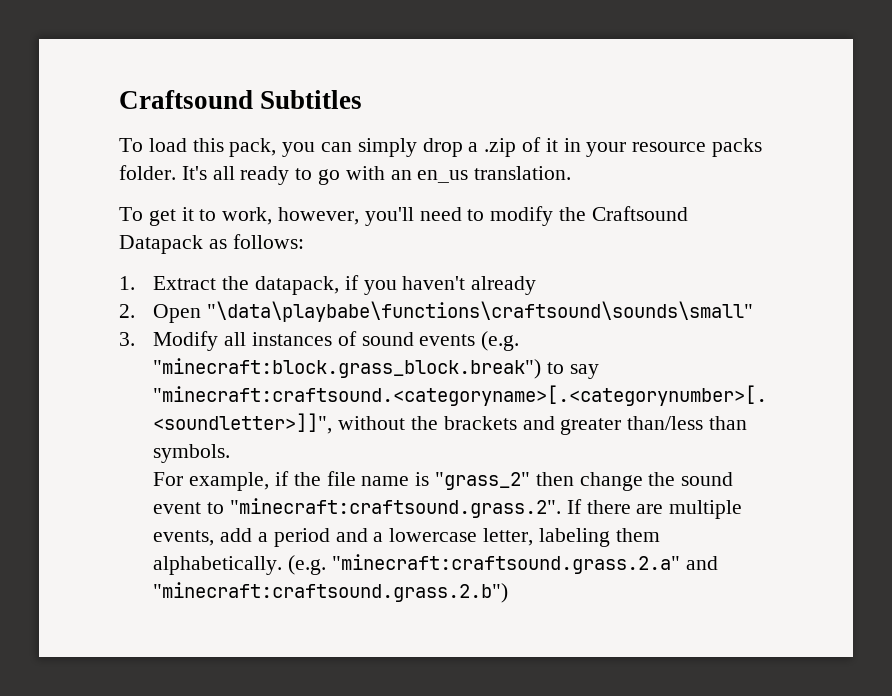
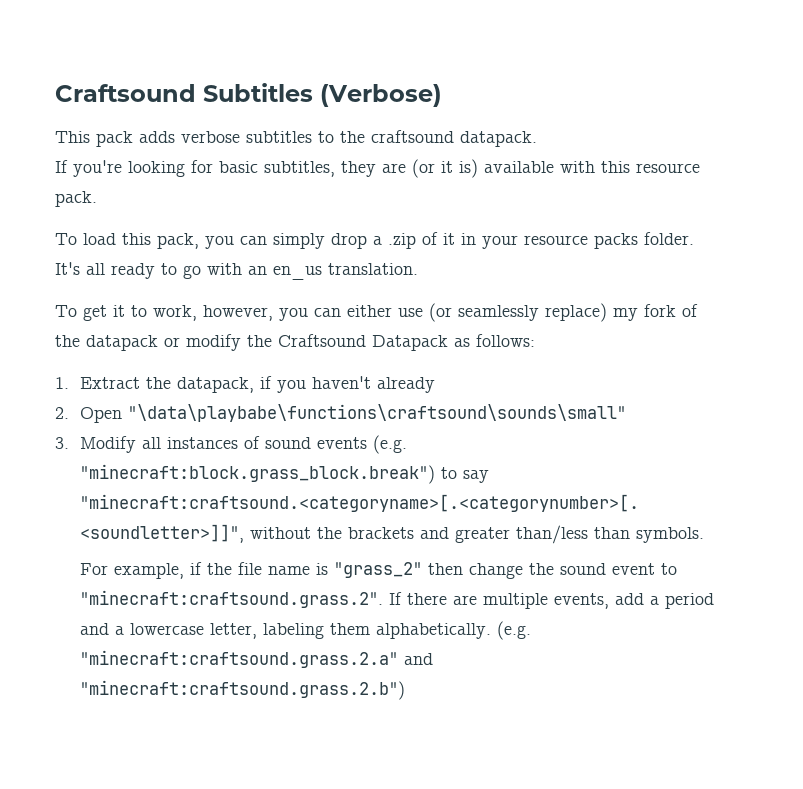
- Craftsound Subtitles
+ Craftsound Subtitles (Verbose)
+ This pack adds verbose subtitles to the craftsound datapack.
+ If you're looking for basic subtitles, they are (or it is) available with this resource pack.
- To get it to work, however, you'll need to modify the Craftsound Datapack as follows:
+ To get it to work, however, you can either use (or seamlessly replace) my fork of the datapack or modify the Craftsound Datapack as follows:

